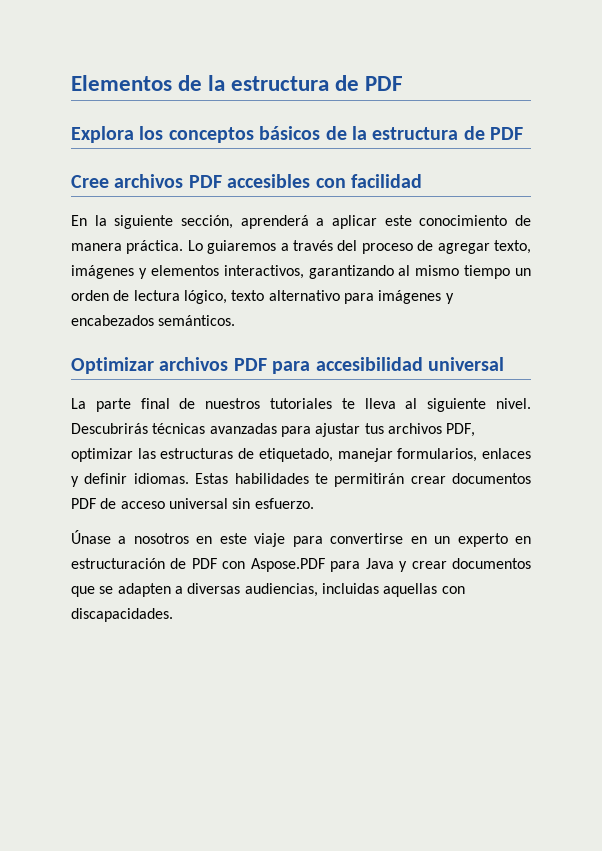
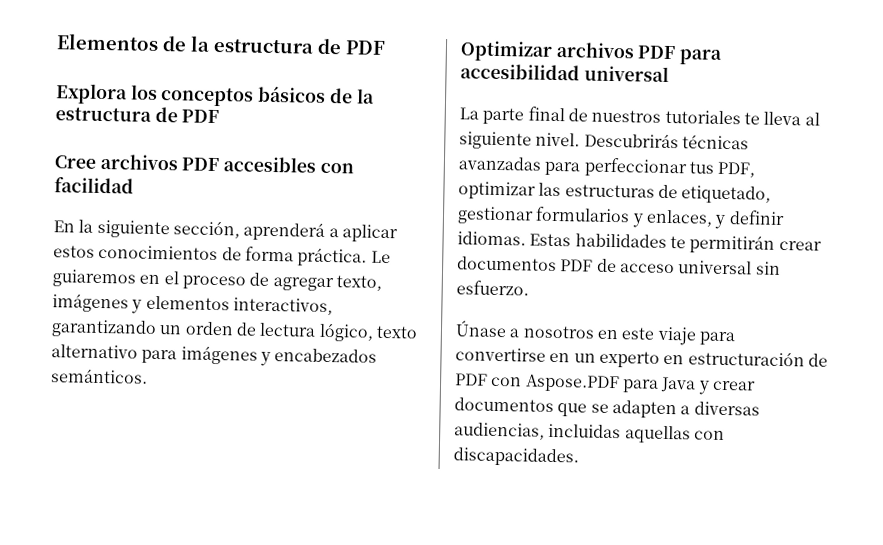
- En la siguiente sección, aprenderá a aplicar este conocimiento de manera práctica. Lo guiaremos a través del proceso de agregar texto, imágenes y elementos interactivos, garantizando al mismo tiempo un orden de lectura lógico, texto alternativo para imágenes y encabezados semánticos.
+ En la siguiente sección, aprenderá a aplicar estos conocimientos de forma práctica. Le guiaremos en el proceso de agregar texto, imágenes y elementos interactivos, garantizando un orden de lectura lógico, texto alternativo para imágenes y encabezados semánticos.
- Descubrirás técnicas avanzadas para ajustar tus archivos PDF, optimizar las estructuras de etiquetado, manejar formularios, enlaces y definir idiomas.
+ Descubrirás técnicas avanzadas para perfeccionar tus PDF, optimizar las estructuras de etiquetado, gestionar formularios y enlaces, y definir idiomas.

